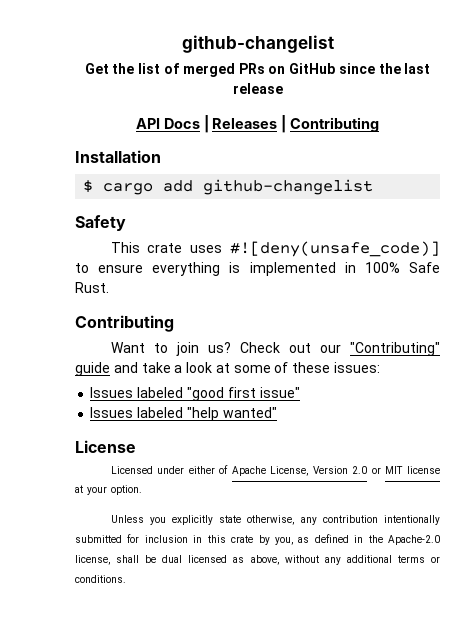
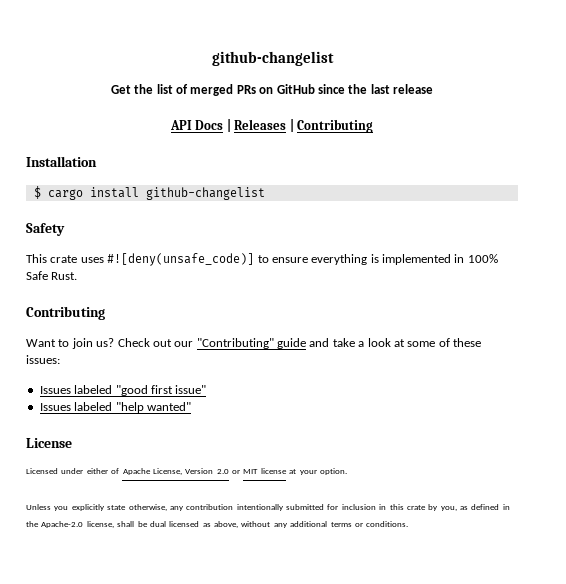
- $ cargo add github-changelist
+ $ cargo install github-changelist

